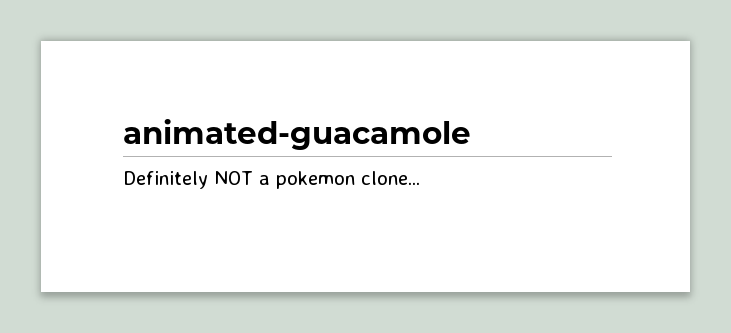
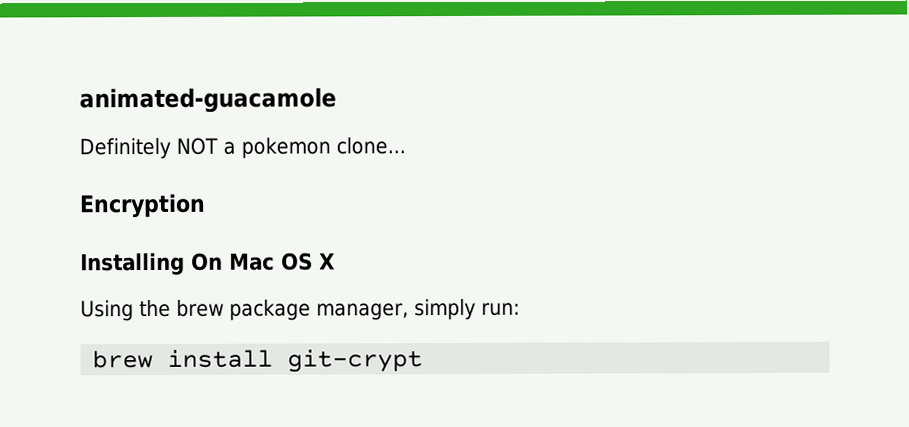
+ Encryption
+ Installing On Mac OS X
+ Using the brew package manager, simply run:
+ brew install git-crypt

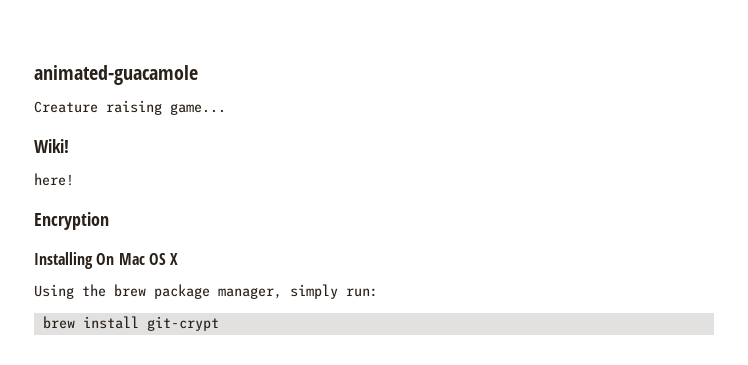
- Definitely NOT a pokemon clone...
+ Creature raising game...
+ Wiki!
+ here!

